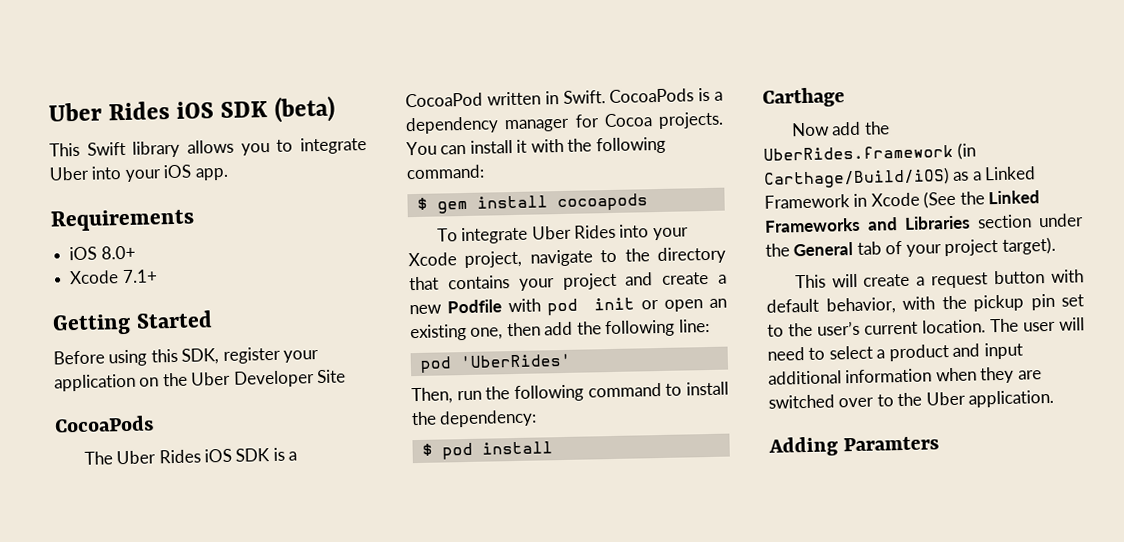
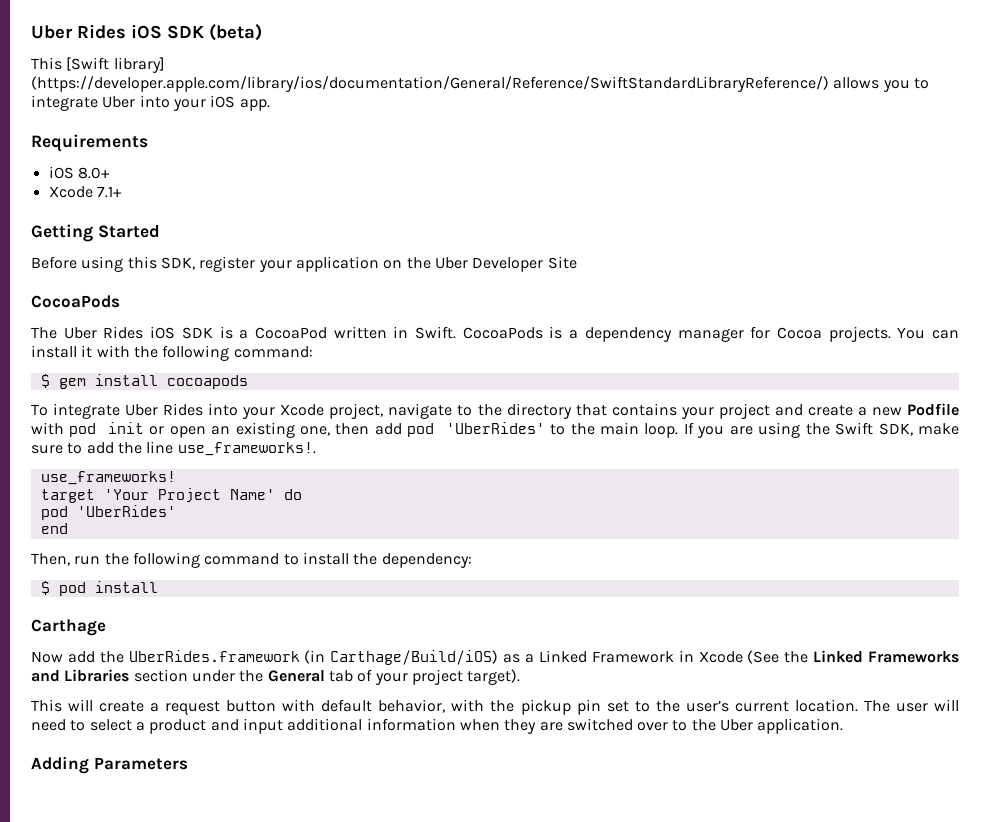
- This Swift library allows you to integrate Uber into your iOS app.
+ This [Swift library] (https://developer.apple.com/library/ios/documentation/General/Reference/SwiftStandardLibraryReference/) allows you to integrate Uber into your iOS app.
- To integrate Uber Rides into your Xcode project, navigate to the directory that contains your project and create a new Podfile with pod init or open an existing one, then add the following line:
+ To integrate Uber Rides into your Xcode project, navigate to the directory that contains your project and create a new Podfile with pod init or open an existing one, then add pod 'UberRides' to the main loop. If you are using the Swift SDK, make sure to add the line use_frameworks!.
+ use_frameworks!
+ target 'Your Project Name' do
  pod 'UberRides'
+ end
- Adding Paramters
+ Adding Parameters

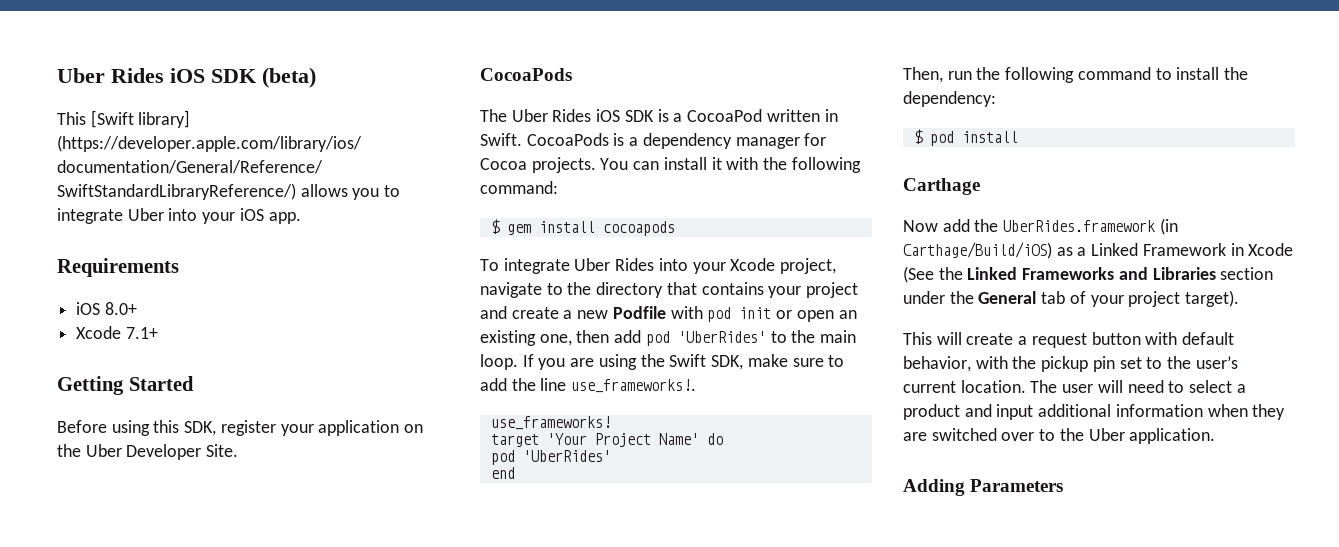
- Before using this SDK, register your application on the Uber Developer Site
+ Before using this SDK, register your application on the Uber Developer Site.

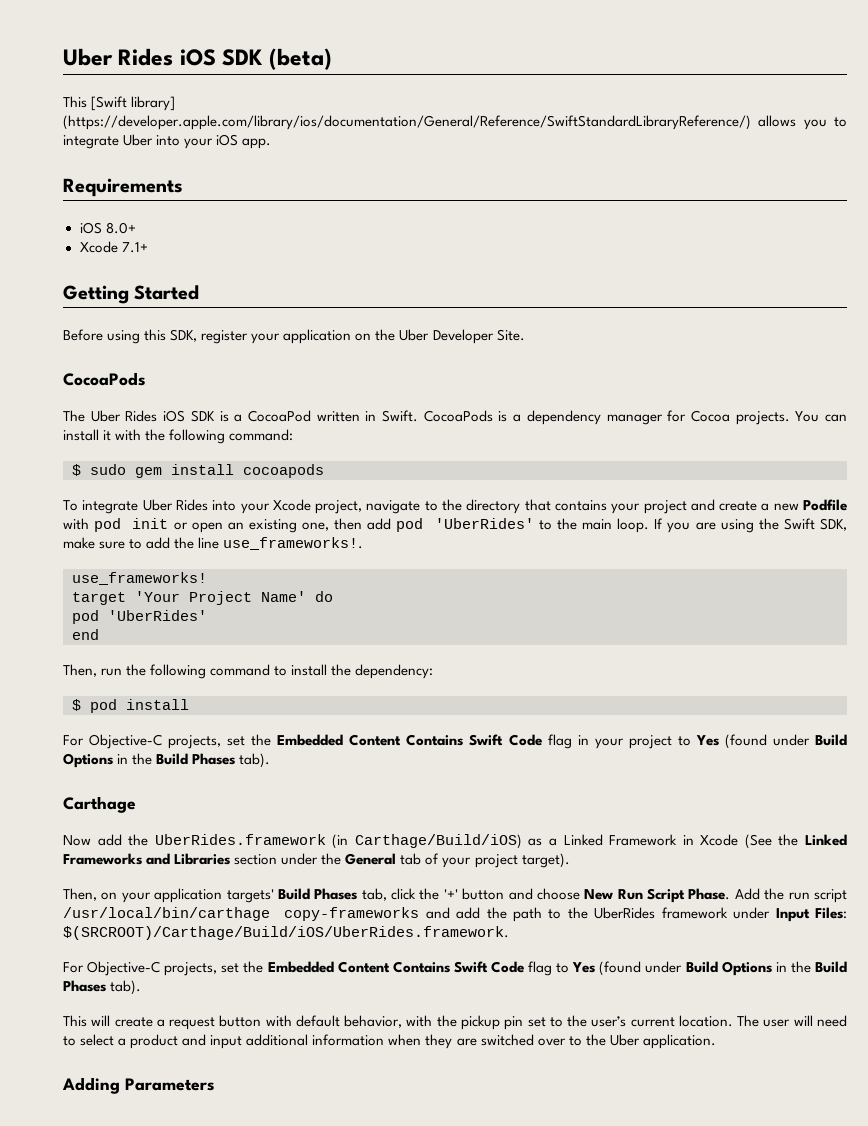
- $ gem install cocoapods
+ $ sudo gem install cocoapods
+ For Objective-C projects, set the Embedded Content Contains Swift Code flag in your project to Yes (found under Build Options in the Build Phases tab).
+ Then, on your application targets' Build Phases tab, click the '+' button and choose New Run Script Phase. Add the run script /usr/local/bin/carthage copy-frameworks and add the path to the UberRides framework under Input Files: $(SRCROOT)/Carthage/Build/iOS/UberRides.framework.
+ For Objective-C projects, set the Embedded Content Contains Swift Code flag to Yes (found under Build Options in the Build Phases tab).

